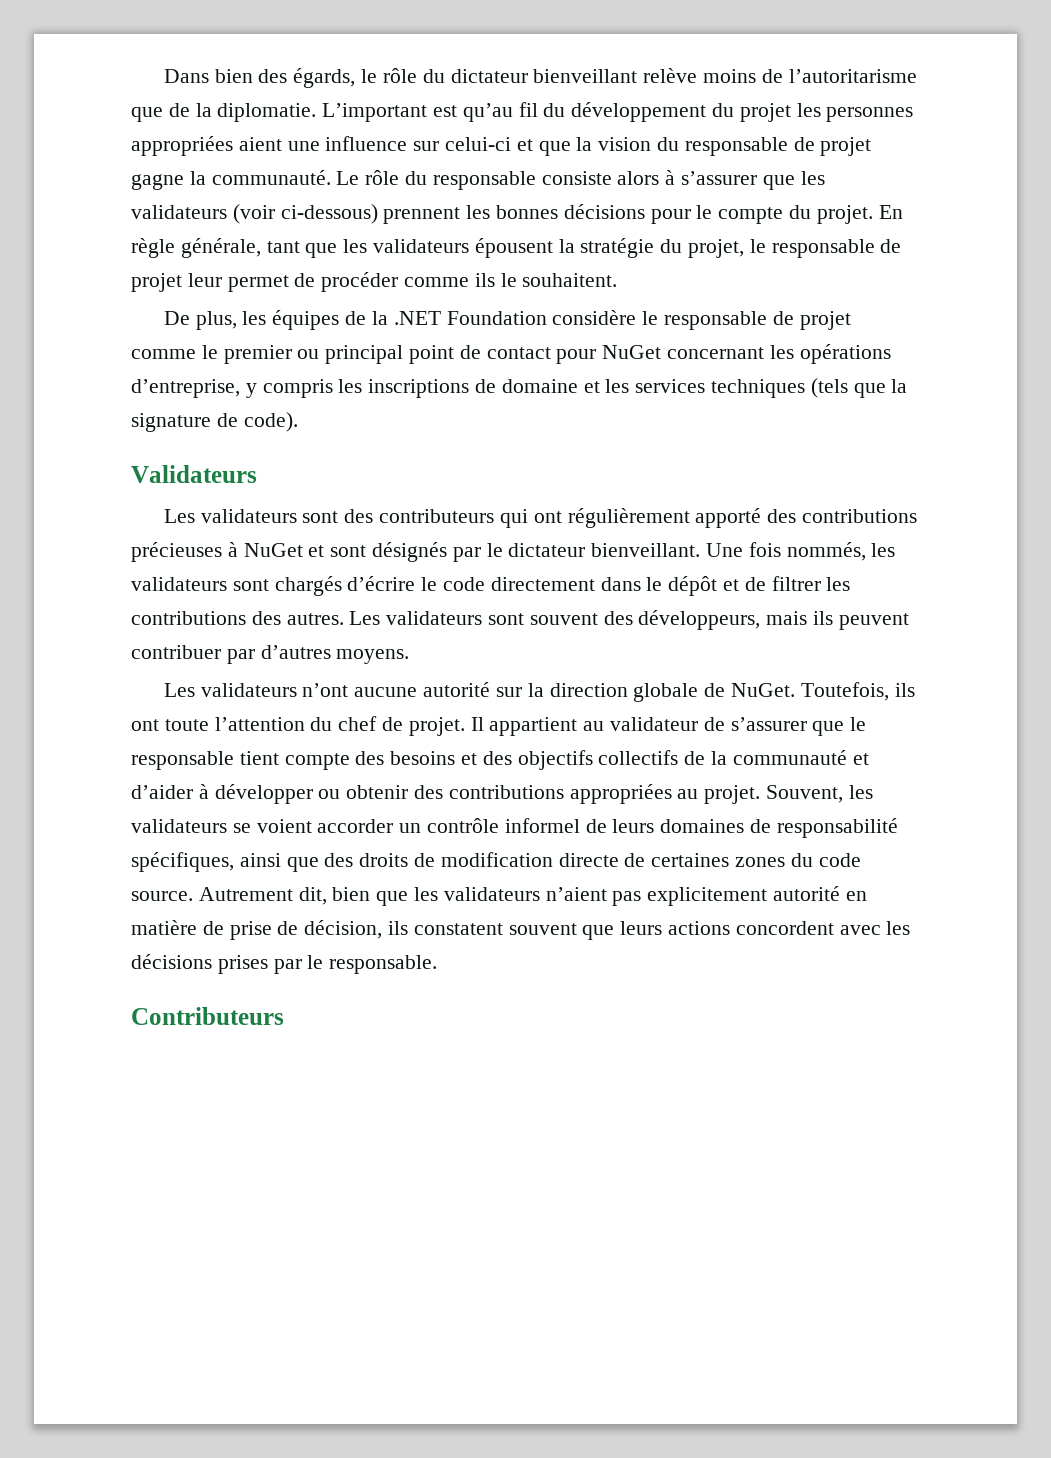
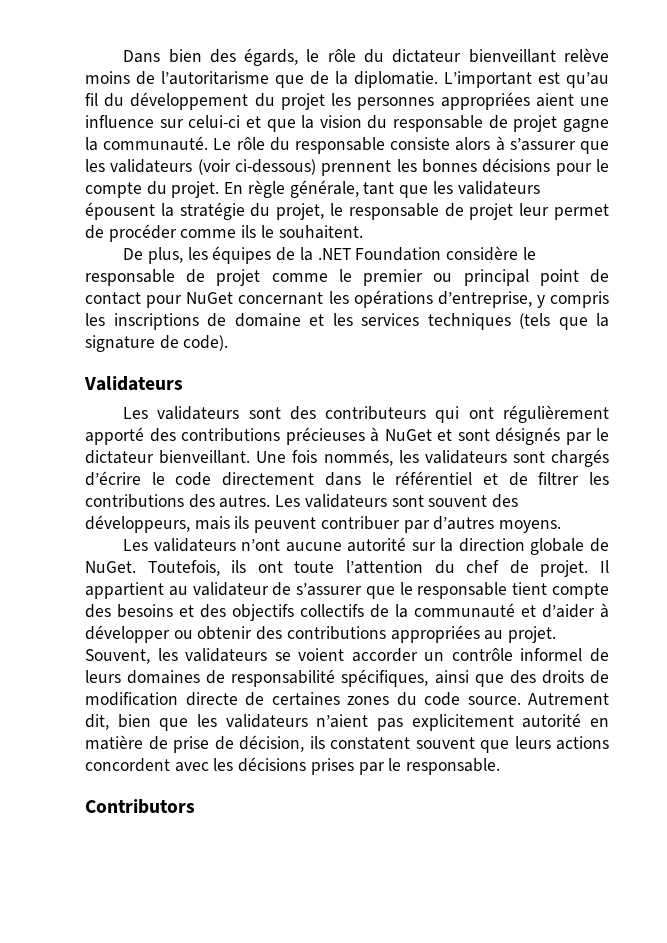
- Une fois nommés, les validateurs sont chargés d’écrire le code directement dans le dépôt et de filtrer les contributions des autres.
+ Une fois nommés, les validateurs sont chargés d’écrire le code directement dans le référentiel et de filtrer les contributions des autres.
- Contributeurs
+ Contributors

